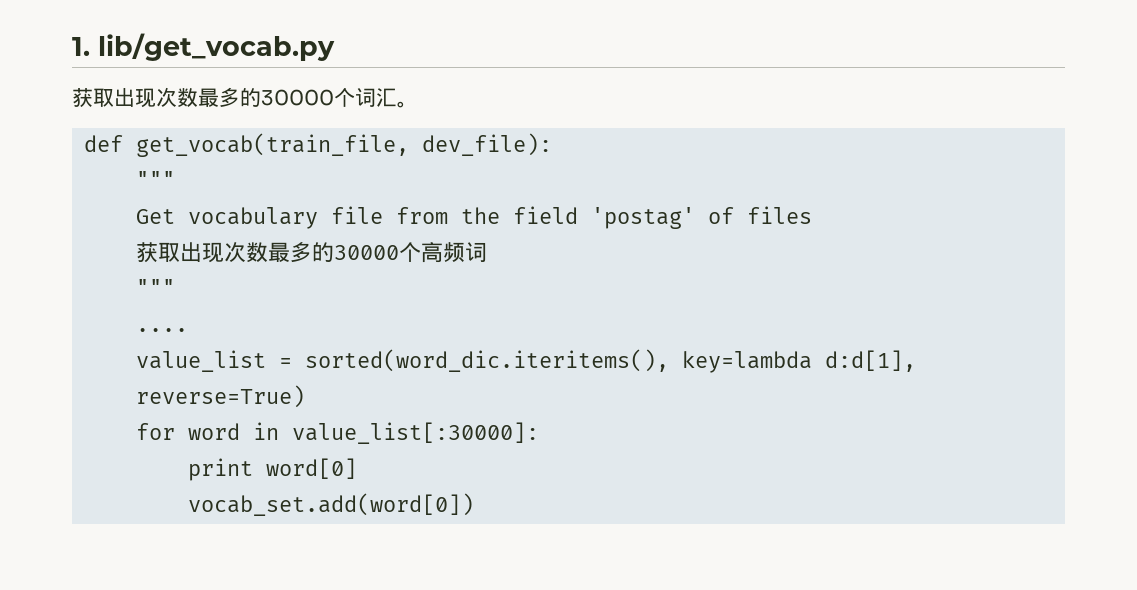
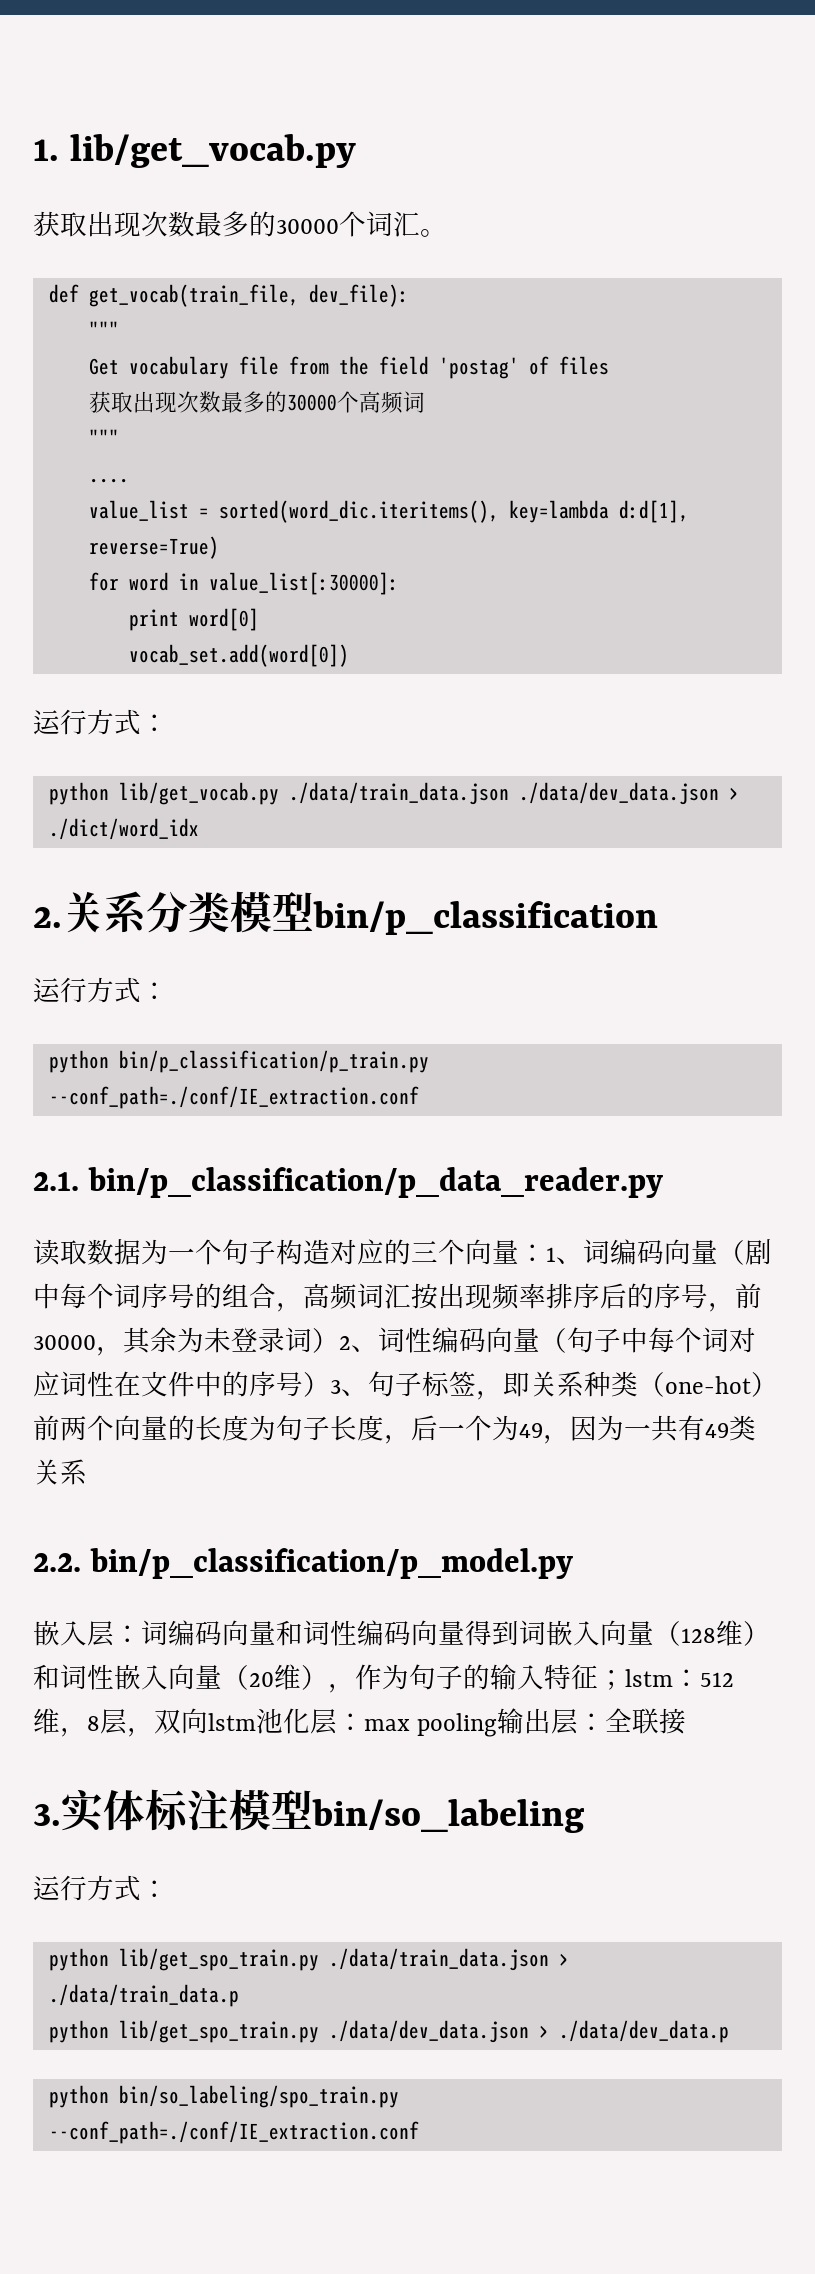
  vocab_set.add(word[0])
+ 运行方式：
+ python lib/get_vocab.py ./data/train_data.json ./data/dev_data.json > ./dict/word_idx
+ 2.关系分类模型bin/p_classification
+ 运行方式：
+ python bin/p_classification/p_train.py --conf_path=./conf/IE_extraction.conf
+ 2.1. bin/p_classification/p_data_reader.py
+ 读取数据为一个句子构造对应的三个向量：1、词编码向量（剧中每个词序号的组合，高频词汇按出现频率排序后的序号，前30000，其余为未登录词）2、词性编码向量（句子中每个词对应词性在文件中的序号）3、句子标签，即关系种类（one-hot）前两个向量的长度为句子长度，后一个为49，因为一共有49类关系
+ 2.2. bin/p_classification/p_model.py
+ 嵌入层：词编码向量和词性编码向量得到词嵌入向量（128维）和词性嵌入向量（20维），作为句子的输入特征；lstm：512维，8层，双向lstm池化层：max pooling输出层：全联接
+ 3.实体标注模型bin/so_labeling
+ 运行方式：
+ python lib/get_spo_train.py ./data/train_data.json > ./data/train_data.p
+ python lib/get_spo_train.py ./data/dev_data.json > ./data/dev_data.p
+ python bin/so_labeling/spo_train.py --conf_path=./conf/IE_extraction.conf

